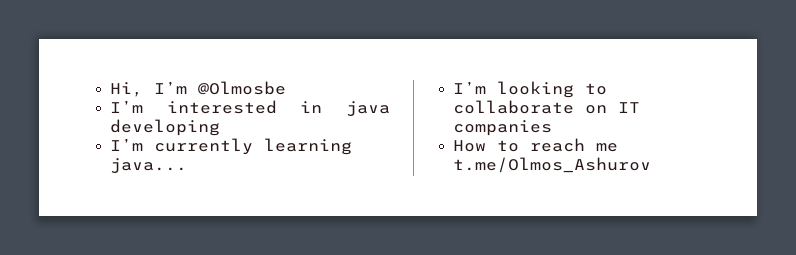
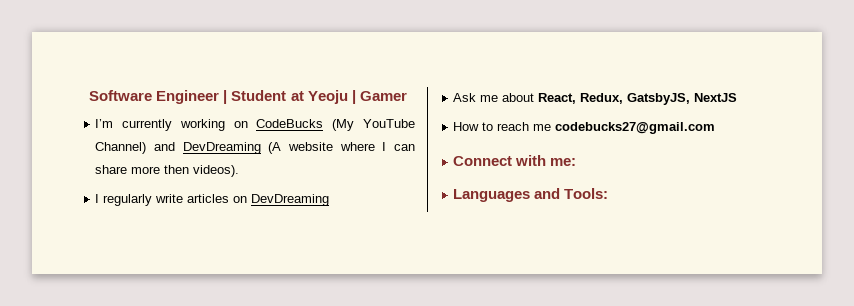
- Hi, I’m @Olmosbe
- I’m interested in java developing
- I’m currently learning java...
- I’m looking to collaborate on IT companies
- How to reach me t.me/Olmos_Ashurov
+ Software Engineer | Student at Yeoju | Gamer
+ I’m currently working on CodeBucks (My YouTube Channel) and DevDreaming (A website where I can share more then videos).
+ I regularly write articles on DevDreaming
+ Ask me about React, Redux, GatsbyJS, NextJS
+ How to reach me codebucks27@gmail.com
+ Connect with me:
+ Languages and Tools:

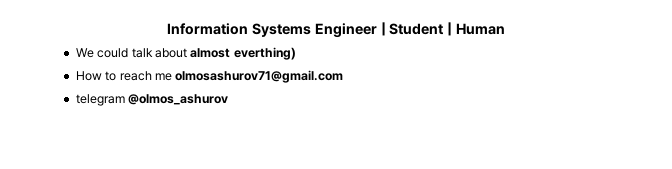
- Software Engineer | Student at Yeoju | Gamer
- I’m currently working on CodeBucks (My YouTube Channel) and DevDreaming (A website where I can share more then videos).
- I regularly write articles on DevDreaming
- Ask me about React, Redux, GatsbyJS, NextJS
- How to reach me codebucks27@gmail.com
- Connect with me:
- Languages and Tools:
+ Information Systems Engineer | Student | Human
+ We could talk about almost everthing)
+ How to reach me olmosashurov71@gmail.com
+ telegram @olmos_ashurov

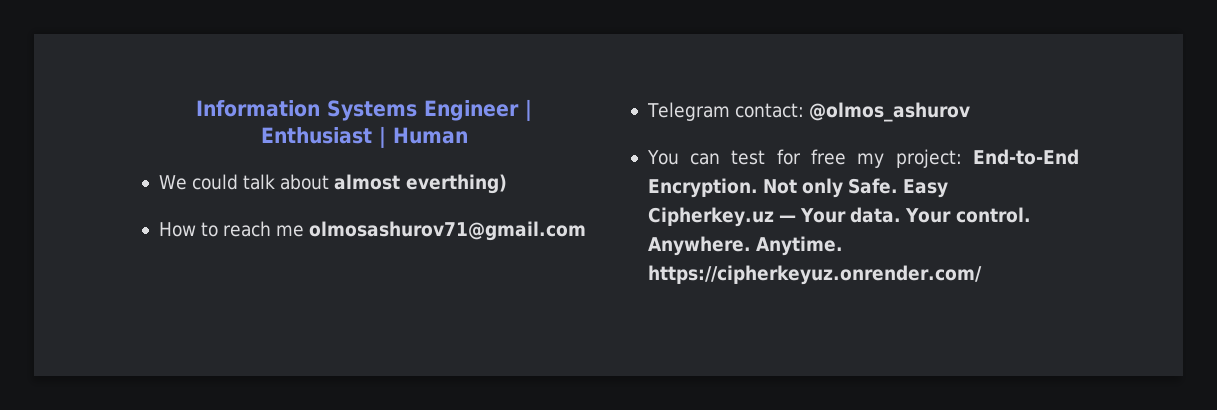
- Information Systems Engineer | Student | Human
+ Information Systems Engineer | Enthusiast | Human
- telegram @olmos_ashurov
+ Telegram contact: @olmos_ashurov
+ You can test for free my project: End-to-End Encryption. Not only Safe. Easy Cipherkey.uz — Your data. Your control. Anywhere. Anytime. https://cipherkeyuz.onrender.com/

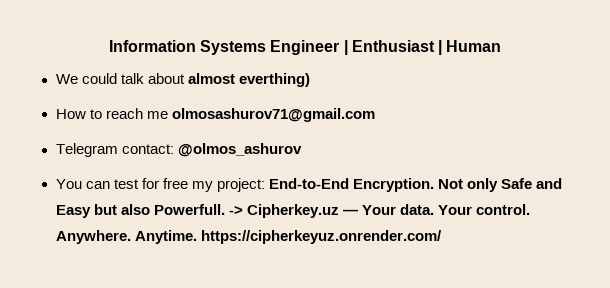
- Not only Safe. Easy Cipherkey.uz — Your data.
+ Not only Safe and Easy but also Powerfull. -> Cipherkey.uz — Your data.

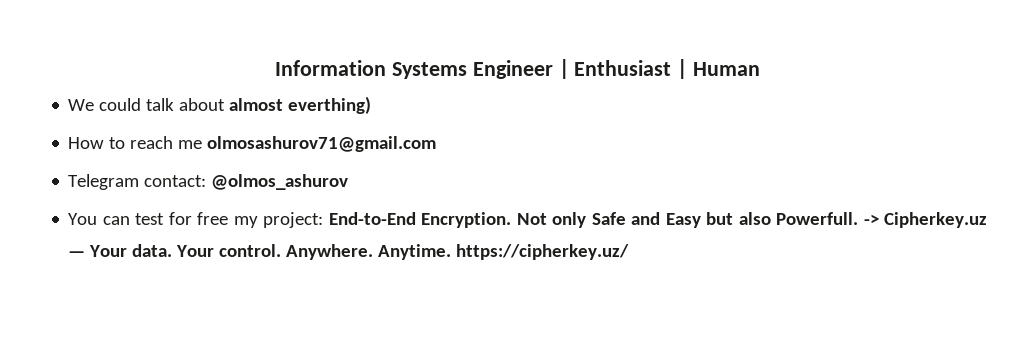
- Anytime. https://cipherkeyuz.onrender.com/
+ Anytime. https://cipherkey.uz/

